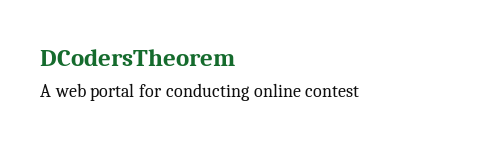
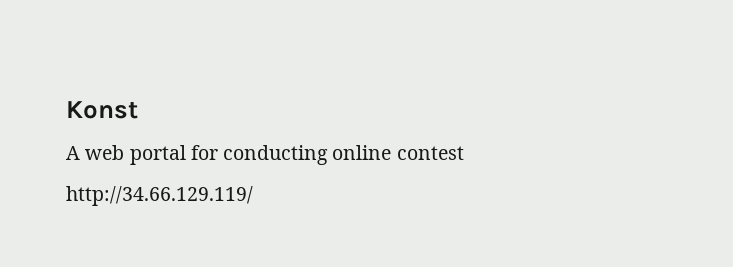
- DCodersTheorem
+ Konst
+ http://34.66.129.119/

